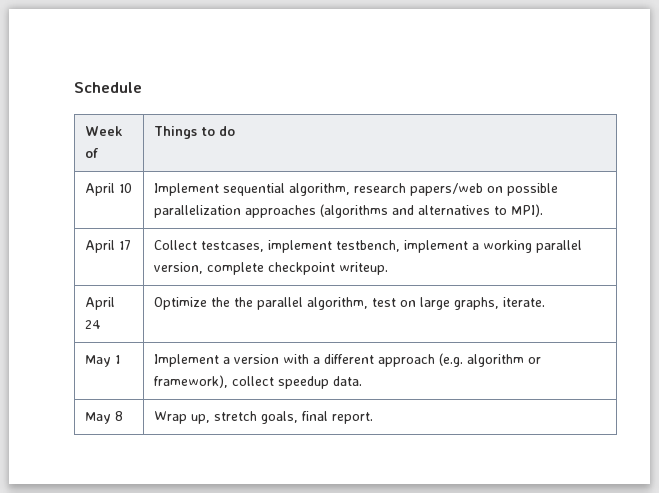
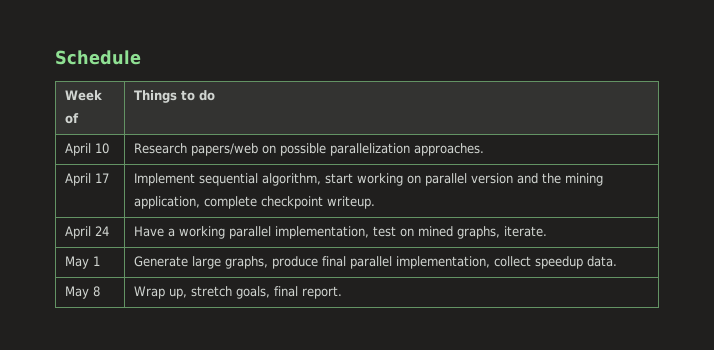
- April 10 | Implement sequential algorithm, research papers/web on possible parallelization approaches (algorithms and alternatives to MPI).
- April 17 | Collect testcases, implement testbench, implement a working parallel version, complete checkpoint writeup.
+ April 10 | Research papers/web on possible parallelization approaches.
+ April 17 | Implement sequential algorithm, start working on parallel version and the mining application, complete checkpoint writeup.
- April 24 | Optimize the the parallel algorithm, test on large graphs, iterate.
+ April 24 | Have a working parallel implementation, test on mined graphs, iterate.
- May 1 | Implement a version with a different approach (e.g. algorithm or framework), collect speedup data.
+ May 1 | Generate large graphs, produce final parallel implementation, collect speedup data.

